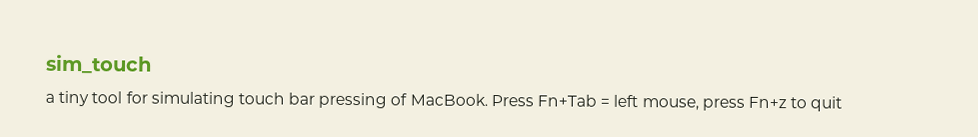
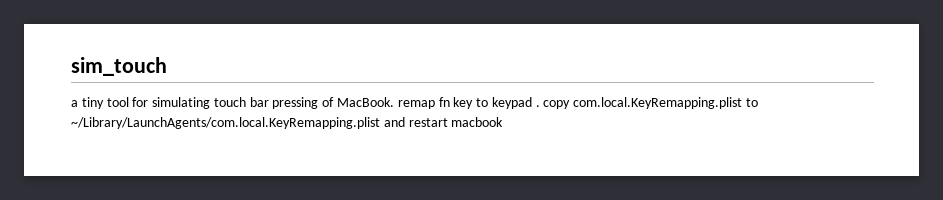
- a tiny tool for simulating touch bar pressing of MacBook. Press Fn+Tab = left mouse, press Fn+z to quit
+ a tiny tool for simulating touch bar pressing of MacBook. remap fn key to keypad . copy com.local.KeyRemapping.plist to ~/Library/LaunchAgents/com.local.KeyRemapping.plist and restart macbook

